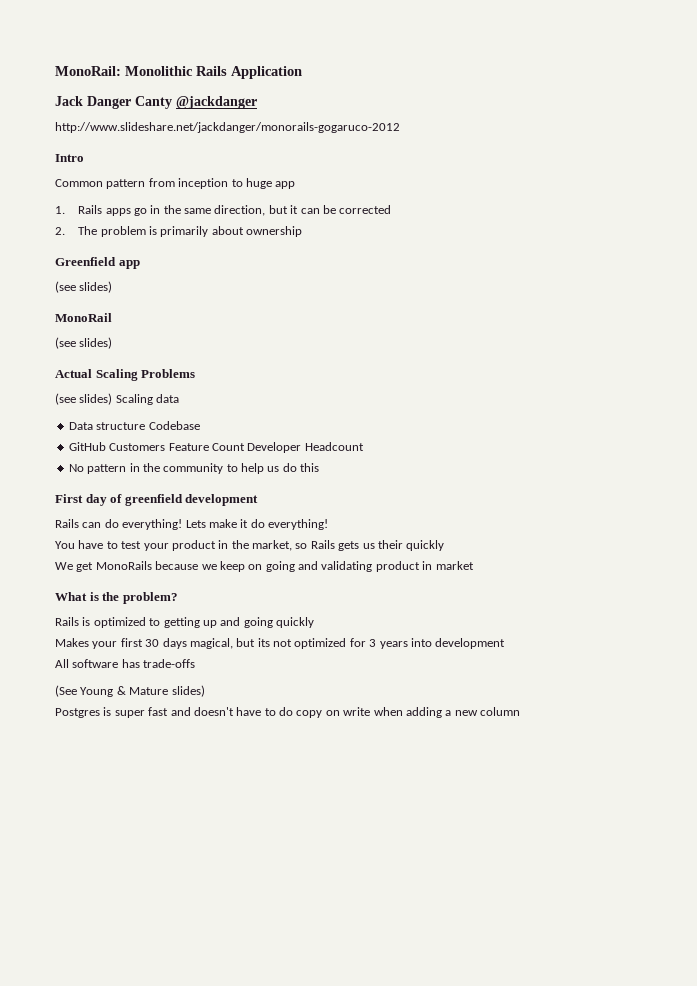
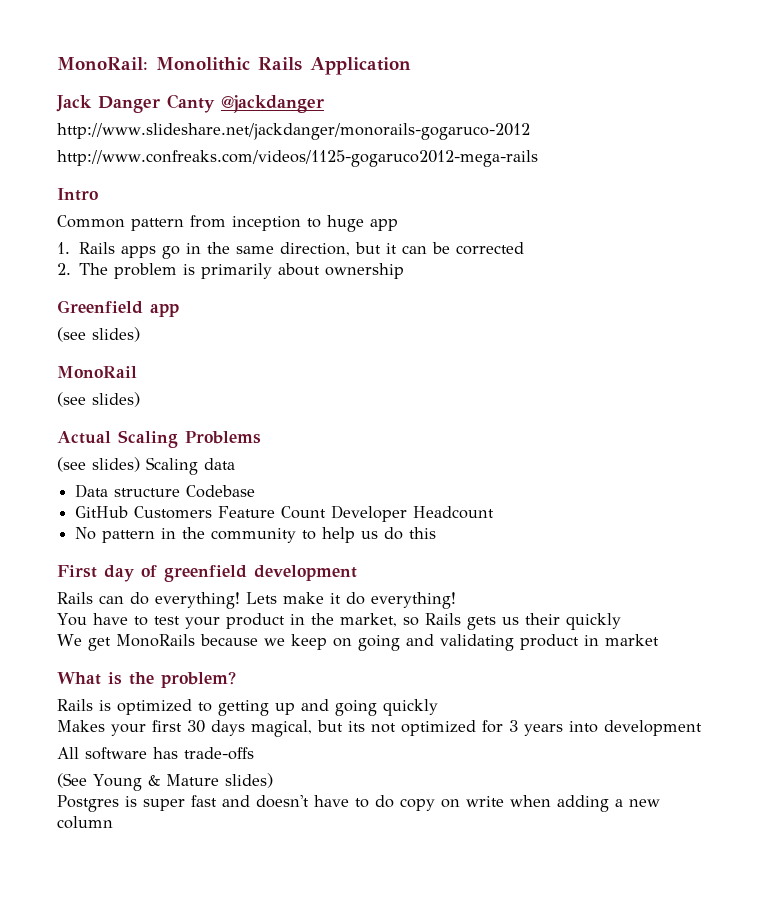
+ http://www.confreaks.com/videos/1125-gogaruco2012-mega-rails

